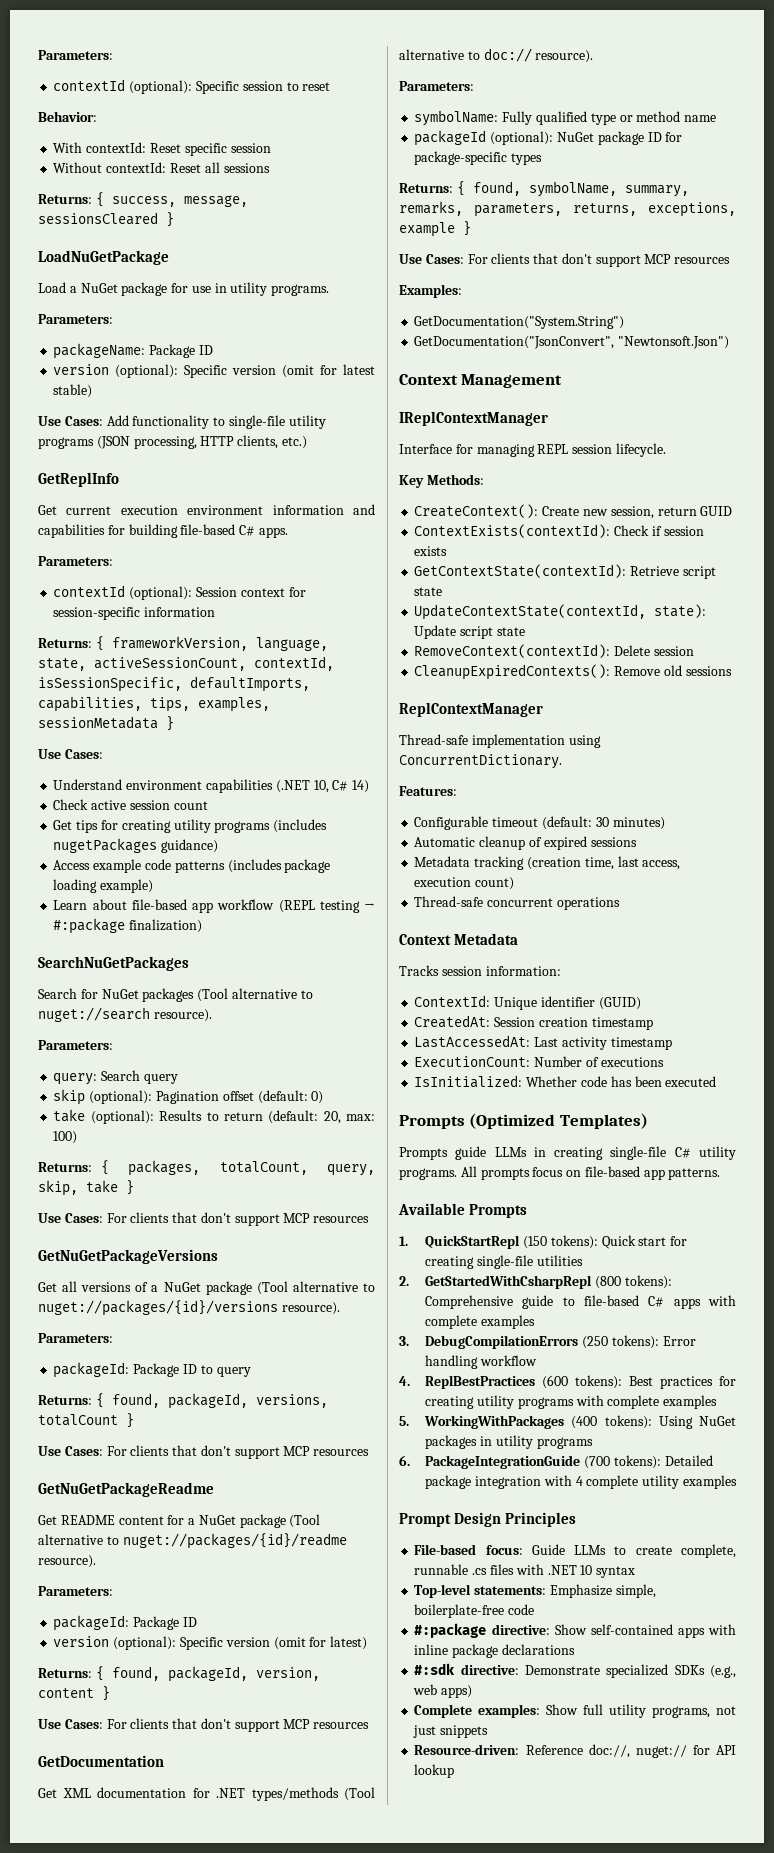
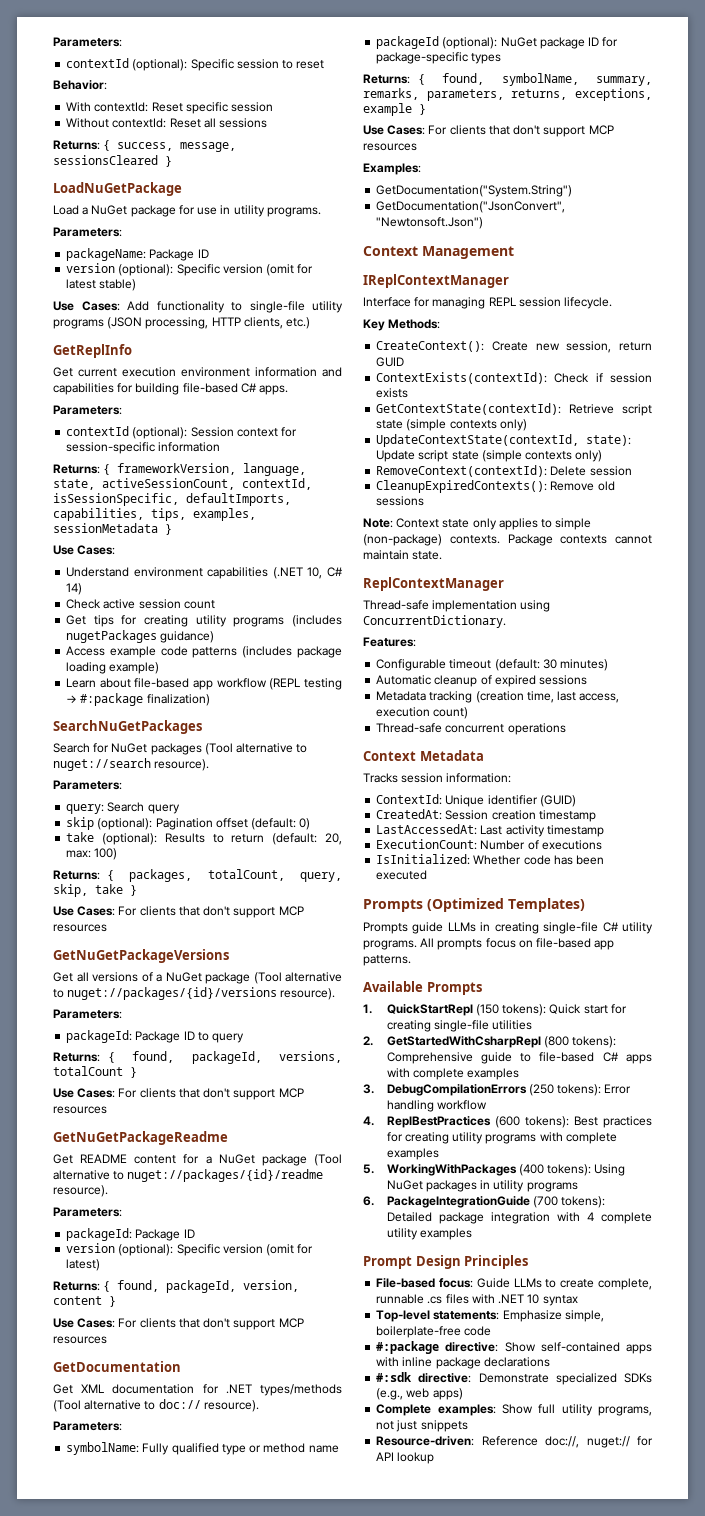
- GetContextState(contextId): Retrieve script state
+ GetContextState(contextId): Retrieve script state (simple contexts only)
- UpdateContextState(contextId, state): Update script state
+ UpdateContextState(contextId, state): Update script state (simple contexts only)
+ Note: Context state only applies to simple (non-package) contexts. Package contexts cannot maintain state.

